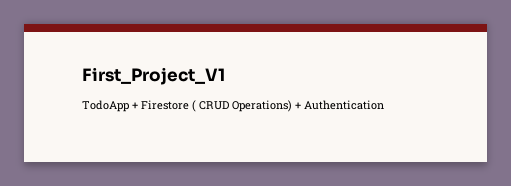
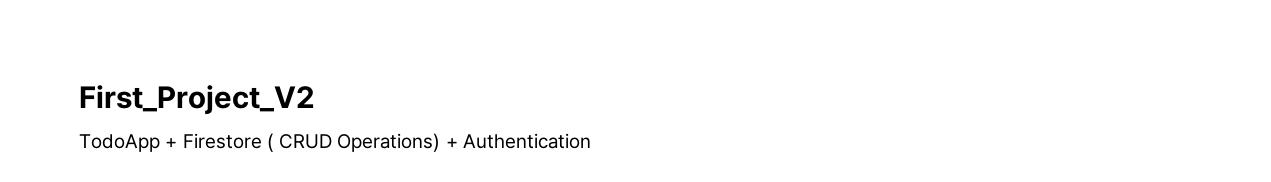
- First_Project_V1
+ First_Project_V2

